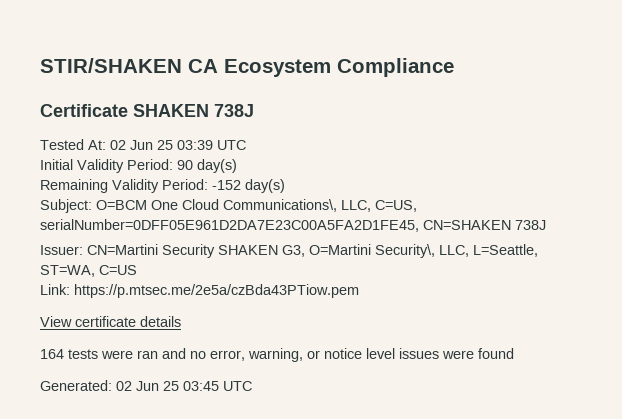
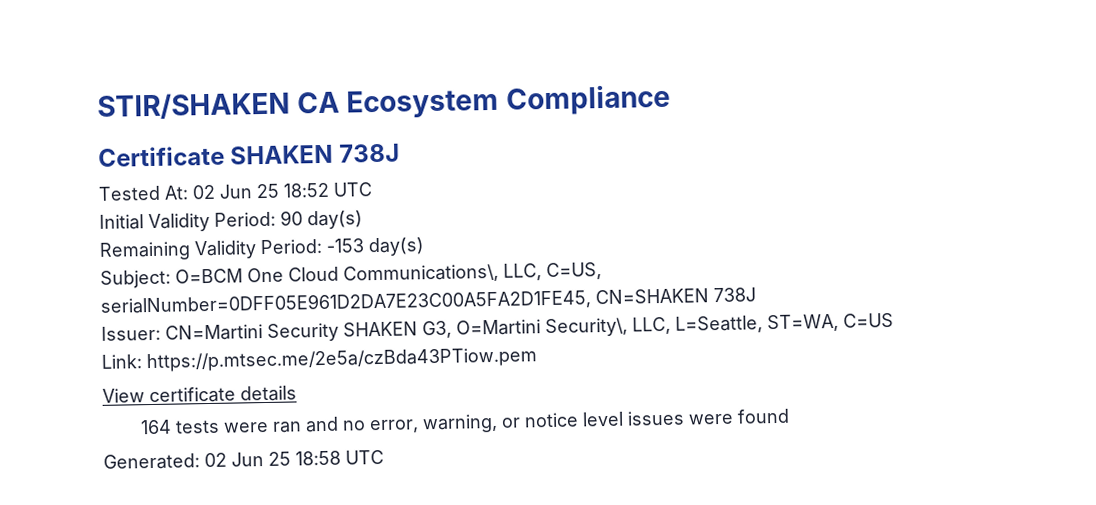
- Tested At: 02 Jun 25 03:39 UTC
+ Tested At: 02 Jun 25 18:52 UTC
- Remaining Validity Period: -152 day(s)
+ Remaining Validity Period: -153 day(s)
- Generated: 02 Jun 25 03:45 UTC
+ Generated: 02 Jun 25 18:58 UTC

